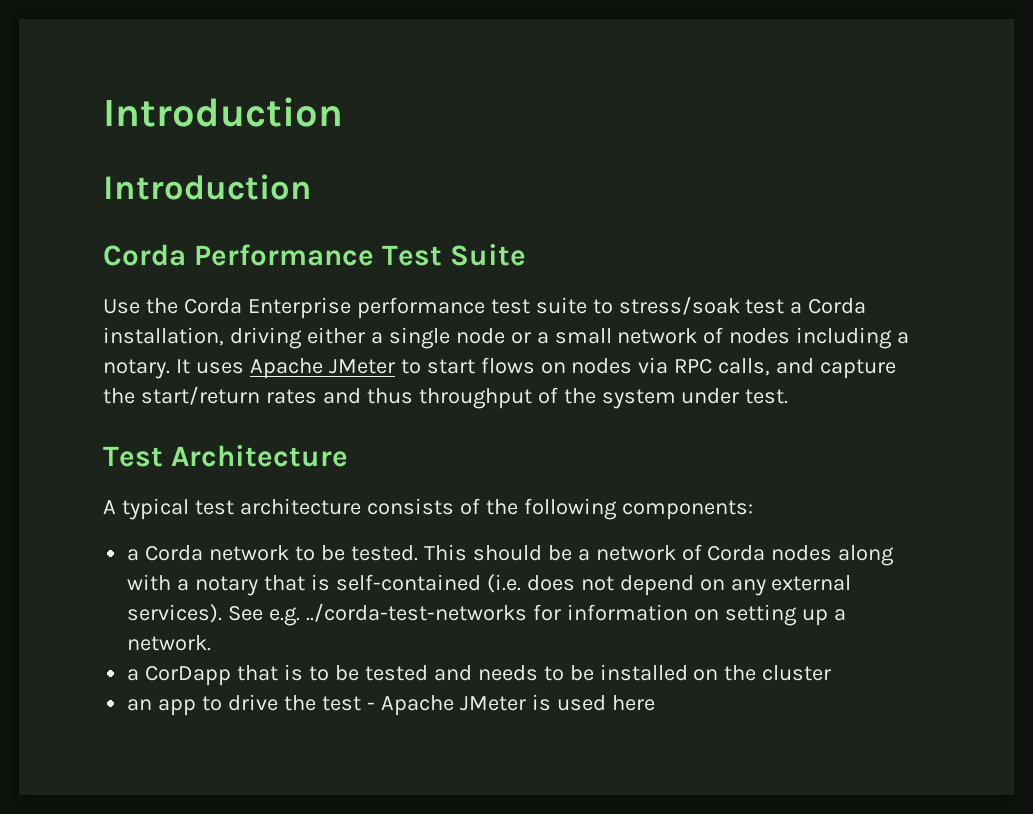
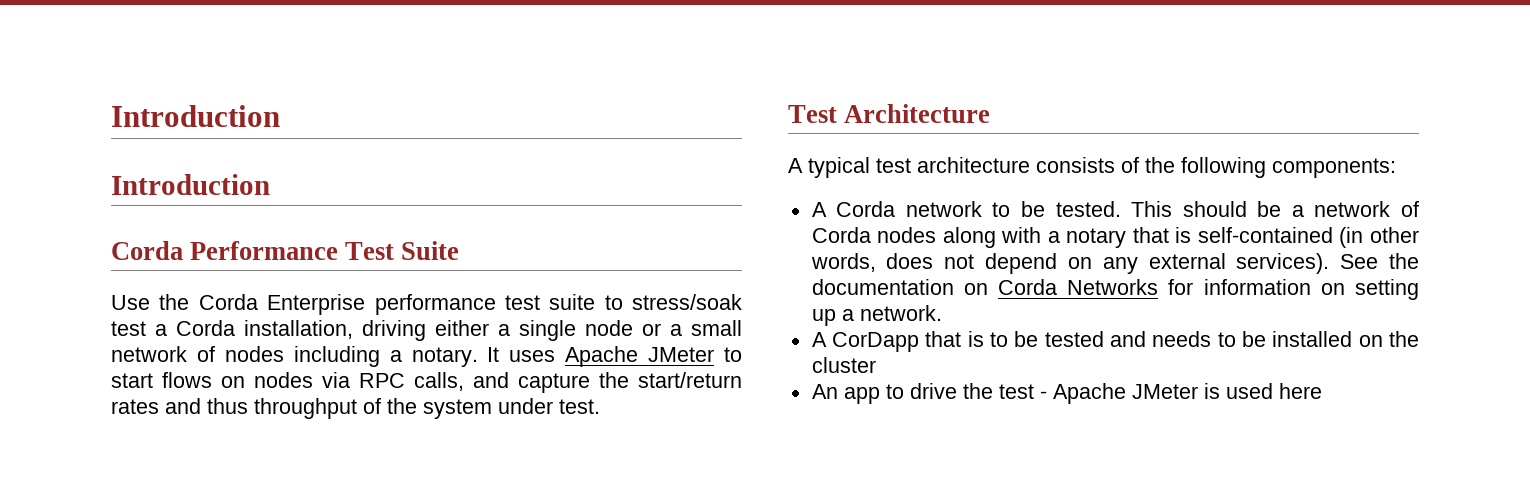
- a Corda network to be tested.
+ A Corda network to be tested.
- This should be a network of Corda nodes along with a notary that is self-contained (i.e. does not depend on any external services).
+ This should be a network of Corda nodes along with a notary that is self-contained (in other words, does not depend on any external services).
- See e.g. ../corda-test-networks for information on setting up a network.
+ See the documentation on Corda Networks for information on setting up a network.
- a CorDapp that is to be tested and needs to be installed on the cluster
+ A CorDapp that is to be tested and needs to be installed on the cluster
- an app to drive the test - Apache JMeter is used here
+ An app to drive the test - Apache JMeter is used here

